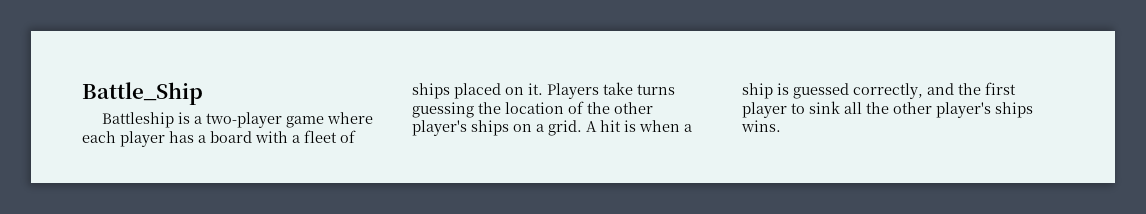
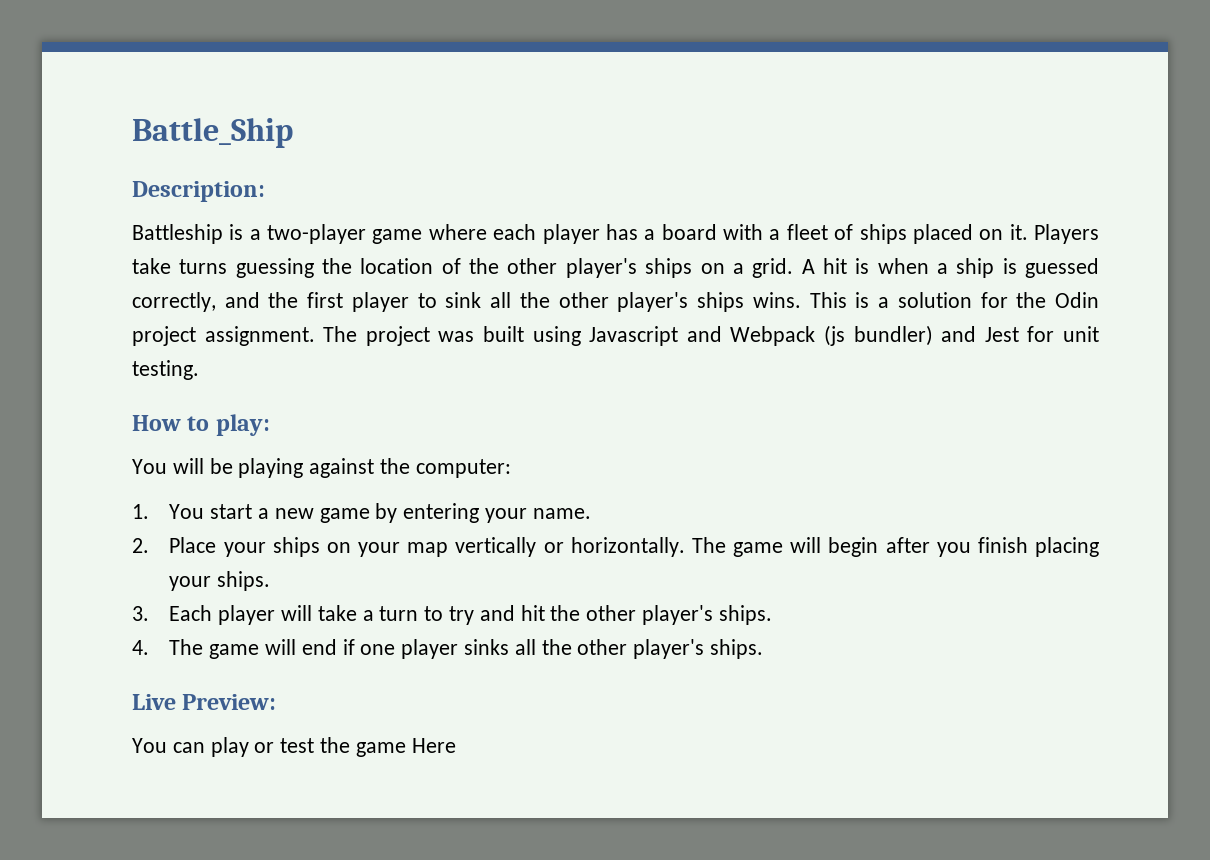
+ Description:
+ This is a solution for the Odin project assignment. The project was built using Javascript and Webpack (js bundler) and Jest for unit testing.
+ How to play:
+ You will be playing against the computer:
+ 1. You start a new game by entering your name.
+ 2. Place your ships on your map vertically or horizontally. The game will begin after you finish placing your ships.
+ 3. Each player will take a turn to try and hit the other player's ships.
+ 4. The game will end if one player sinks all the other player's ships.
+ Live Preview:
+ You can play or test the game Here

